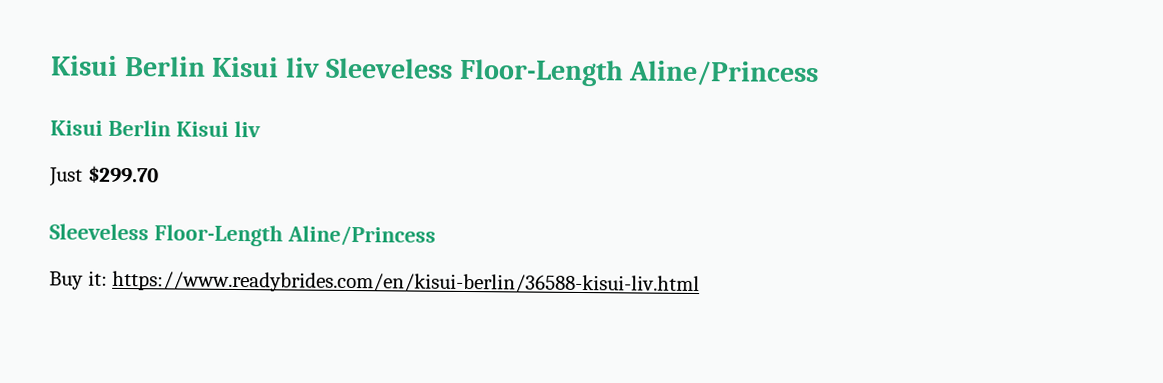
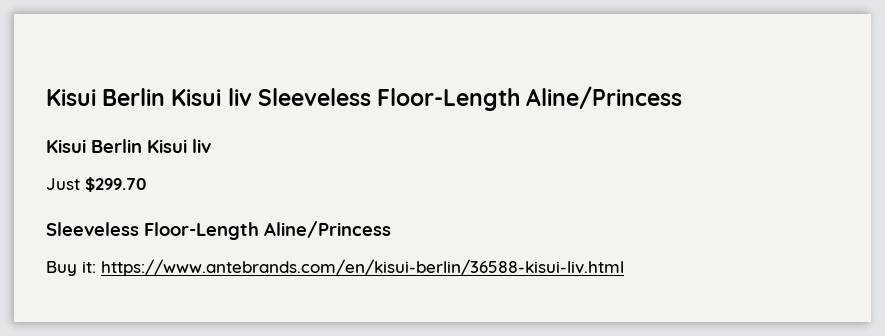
- Buy it: https://www.readybrides.com/en/kisui-berlin/36588-kisui-liv.html
+ Buy it: https://www.antebrands.com/en/kisui-berlin/36588-kisui-liv.html

